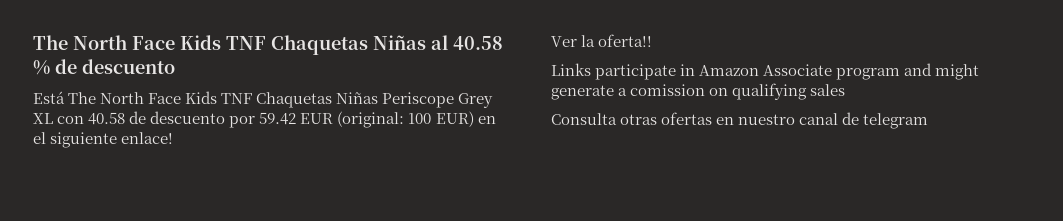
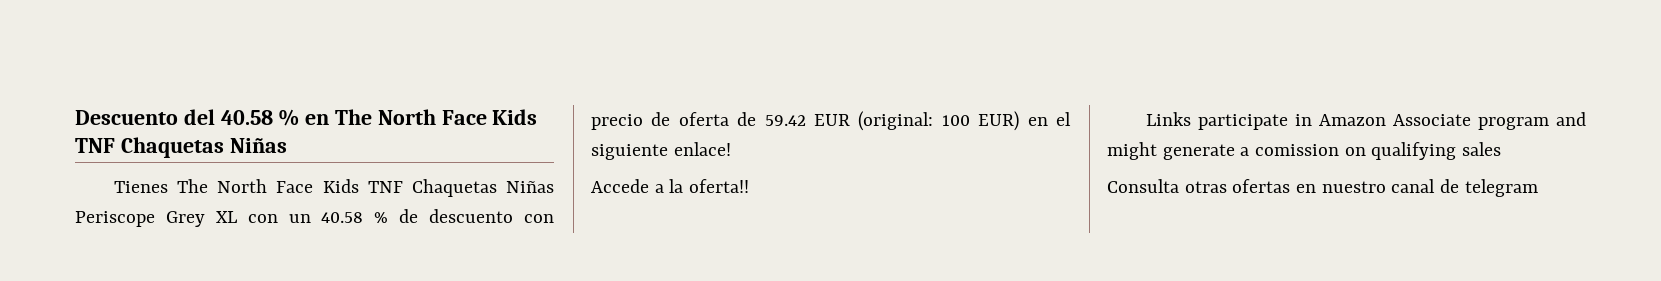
- The North Face Kids TNF Chaquetas Niñas al 40.58 % de descuento
- Está The North Face Kids TNF Chaquetas Niñas Periscope Grey XL con 40.58 de descuento por 59.42 EUR (original: 100 EUR) en el siguiente enlace!
+ Descuento del 40.58 % en The North Face Kids TNF Chaquetas Niñas
+ Tienes The North Face Kids TNF Chaquetas Niñas Periscope Grey XL con un 40.58 % de descuento con precio de oferta de 59.42 EUR (original: 100 EUR) en el siguiente enlace!
- Ver la oferta!!
+ Accede a la oferta!!

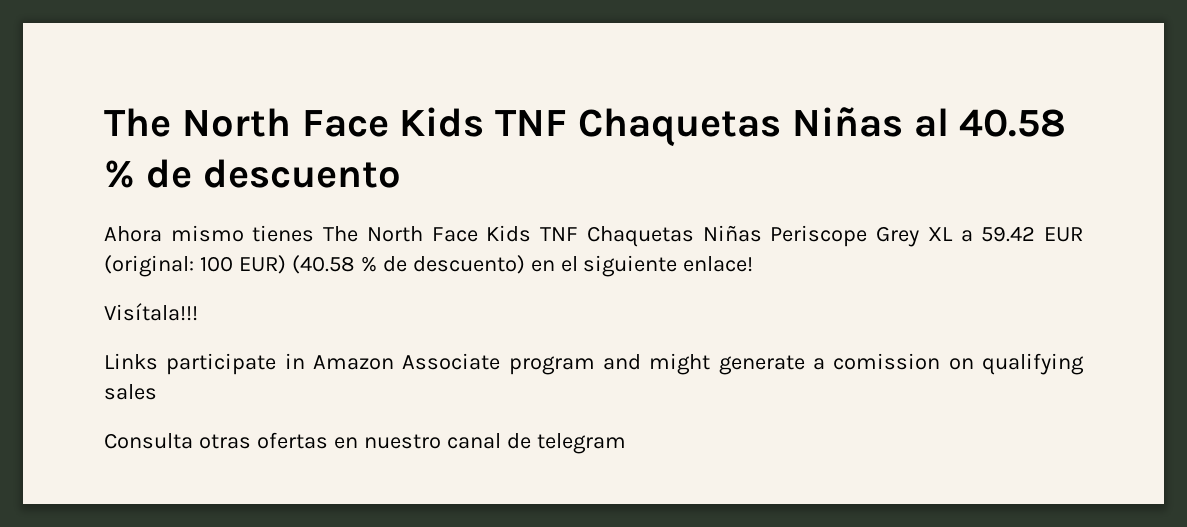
- Descuento del 40.58 % en The North Face Kids TNF Chaquetas Niñas
- Tienes The North Face Kids TNF Chaquetas Niñas Periscope Grey XL con un 40.58 % de descuento con precio de oferta de 59.42 EUR (original: 100 EUR) en el siguiente enlace!
+ The North Face Kids TNF Chaquetas Niñas al 40.58 % de descuento
+ Ahora mismo tienes The North Face Kids TNF Chaquetas Niñas Periscope Grey XL a 59.42 EUR (original: 100 EUR) (40.58 % de descuento) en el siguiente enlace!
- Accede a la oferta!!
+ Visítala!!!

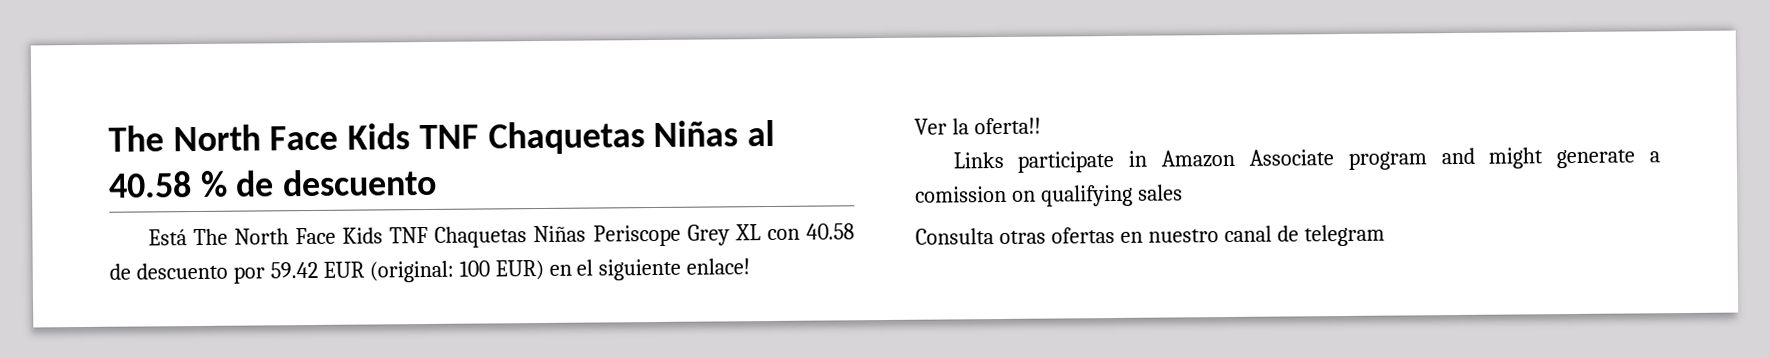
- Ahora mismo tienes The North Face Kids TNF Chaquetas Niñas Periscope Grey XL a 59.42 EUR (original: 100 EUR) (40.58 % de descuento) en el siguiente enlace!
+ Está The North Face Kids TNF Chaquetas Niñas Periscope Grey XL con 40.58 de descuento por 59.42 EUR (original: 100 EUR) en el siguiente enlace!
- Visítala!!!
+ Ver la oferta!!

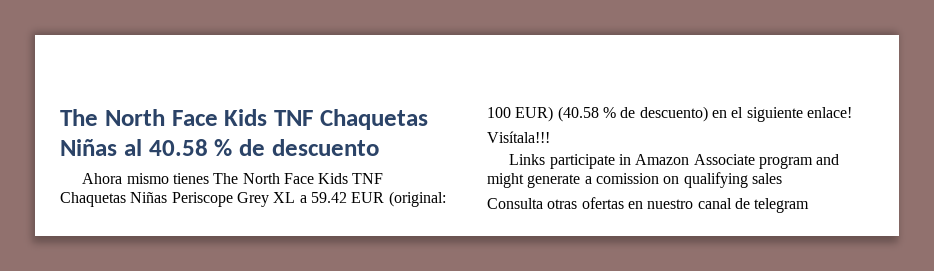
- Está The North Face Kids TNF Chaquetas Niñas Periscope Grey XL con 40.58 de descuento por 59.42 EUR (original: 100 EUR) en el siguiente enlace!
+ Ahora mismo tienes The North Face Kids TNF Chaquetas Niñas Periscope Grey XL a 59.42 EUR (original: 100 EUR) (40.58 % de descuento) en el siguiente enlace!
- Ver la oferta!!
+ Visítala!!!

